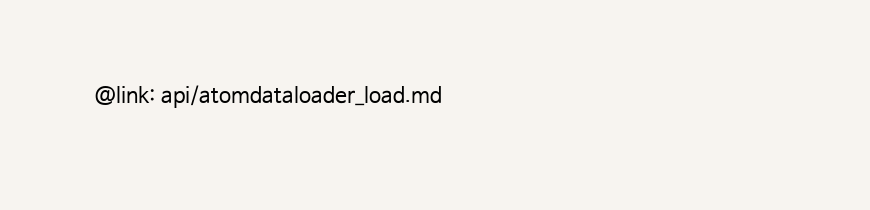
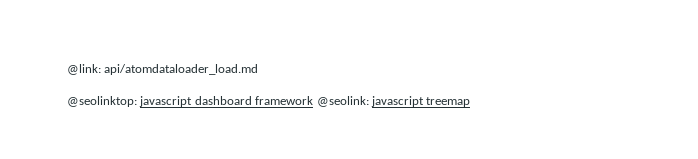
+ @seolinktop: javascript dashboard framework @seolink: javascript treemap

